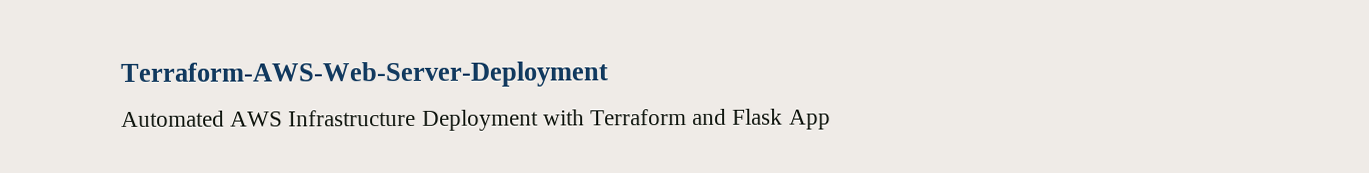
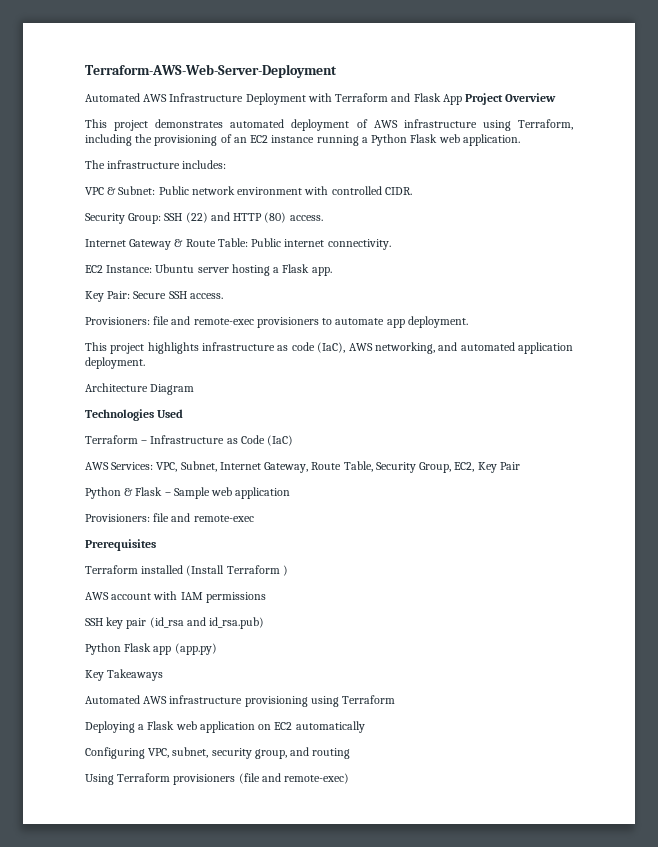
- Automated AWS Infrastructure Deployment with Terraform and Flask App
+ Automated AWS Infrastructure Deployment with Terraform and Flask App Project Overview
+ This project demonstrates automated deployment of AWS infrastructure using Terraform, including the provisioning of an EC2 instance running a Python Flask web application.
+ The infrastructure includes:
+ VPC & Subnet: Public network environment with controlled CIDR.
+ Security Group: SSH (22) and HTTP (80) access.
+ Internet Gateway & Route Table: Public internet connectivity.
+ EC2 Instance: Ubuntu server hosting a Flask app.
+ Key Pair: Secure SSH access.
+ Provisioners: file and remote-exec provisioners to automate app deployment.
+ This project highlights infrastructure as code (IaC), AWS networking, and automated application deployment.
+ Architecture Diagram
+ Technologies Used
+ Terraform – Infrastructure as Code (IaC)
+ AWS Services: VPC, Subnet, Internet Gateway, Route Table, Security Group, EC2, Key Pair
+ Python & Flask – Sample web application
+ Provisioners: file and remote-exec
+ Prerequisites
+ Terraform installed (Install Terraform )
+ AWS account with IAM permissions
+ SSH key pair (id_rsa and id_rsa.pub)
+ Python Flask app (app.py)
+ Key Takeaways
+ Automated AWS infrastructure provisioning using Terraform
+ Deploying a Flask web application on EC2 automatically
+ Configuring VPC, subnet, security group, and routing
+ Using Terraform provisioners (file and remote-exec)

